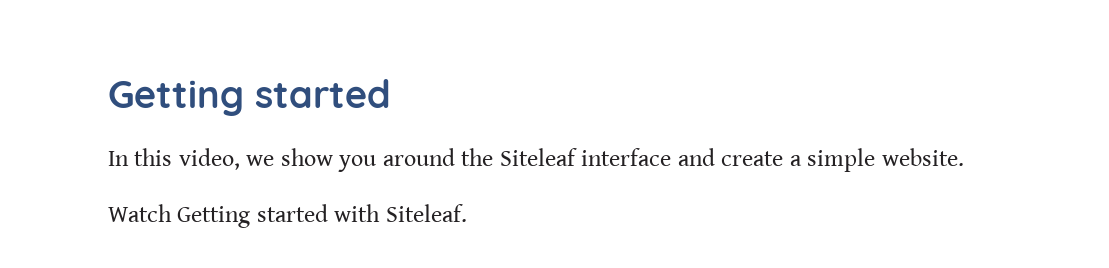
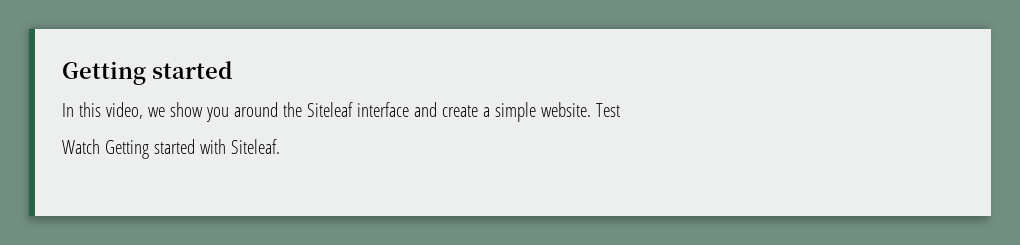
+ Test

